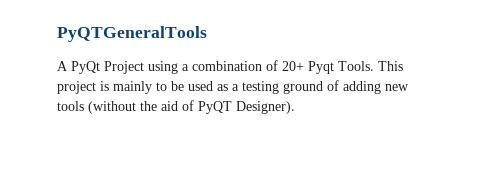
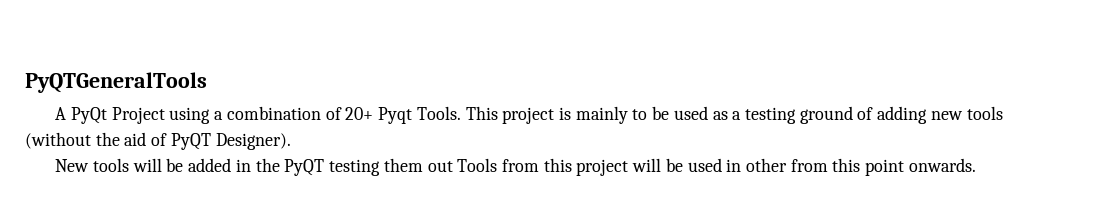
+ New tools will be added in the PyQT testing them out Tools from this project will be used in other from this point onwards.

